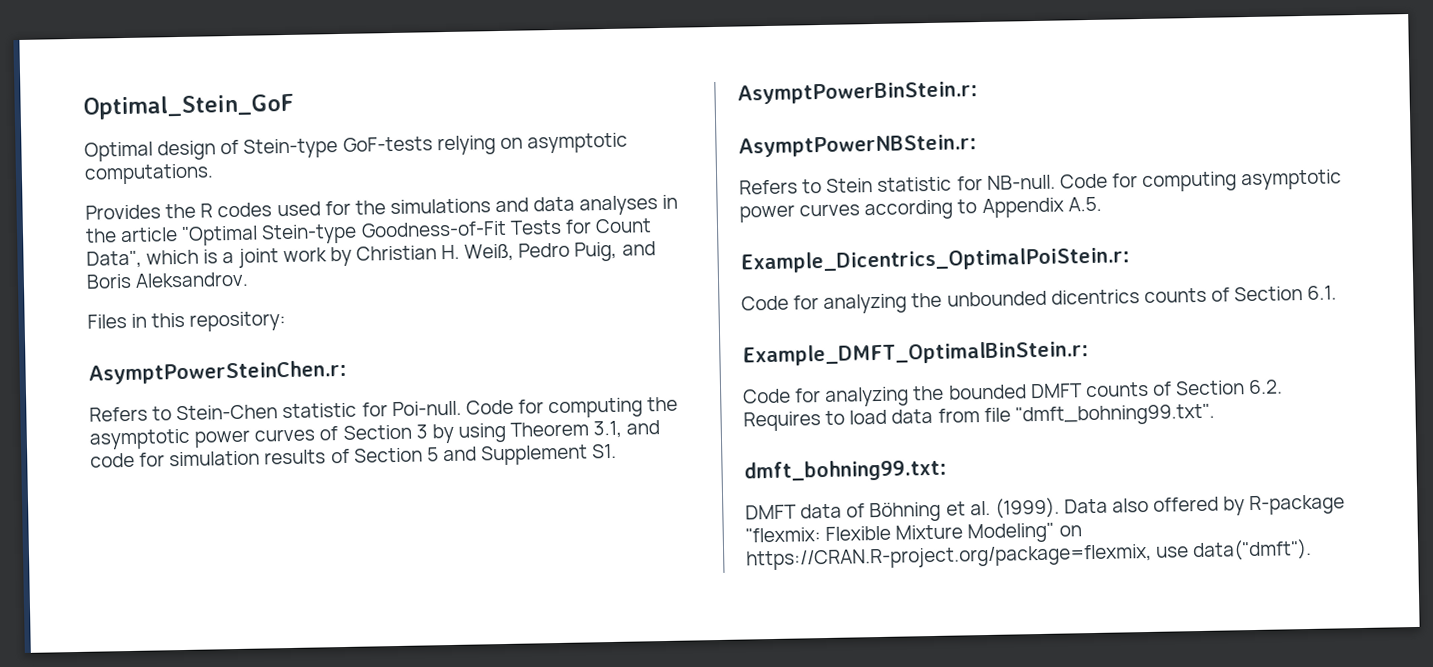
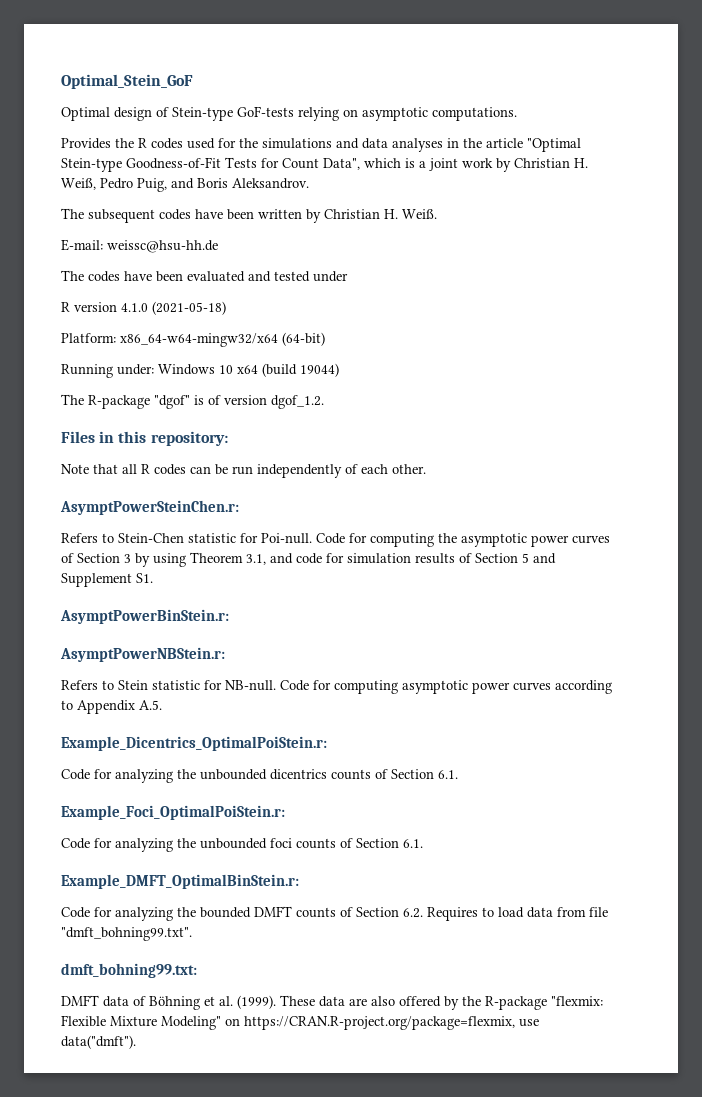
+ The subsequent codes have been written by Christian H. Weiß.
+ E-mail: weissc@hsu-hh.de
+ The codes have been evaluated and tested under
+ R version 4.1.0 (2021-05-18)
+ Platform: x86_64-w64-mingw32/x64 (64-bit)
+ Running under: Windows 10 x64 (build 19044)
+ The R-package "dgof" is of version dgof_1.2.
  Files in this repository:
+ Note that all R codes can be run independently of each other.
+ Example_Foci_OptimalPoiStein.r:
+ Code for analyzing the unbounded foci counts of Section 6.1.
- Data also offered by R-package "flexmix: Flexible Mixture Modeling" on https://CRAN.R-project.org/package=flexmix, use data("dmft").
+ These data are also offered by the R-package "flexmix: Flexible Mixture Modeling" on https://CRAN.R-project.org/package=flexmix, use data("dmft").

